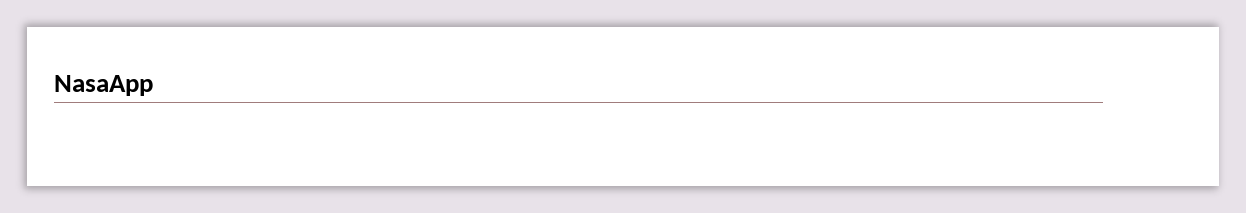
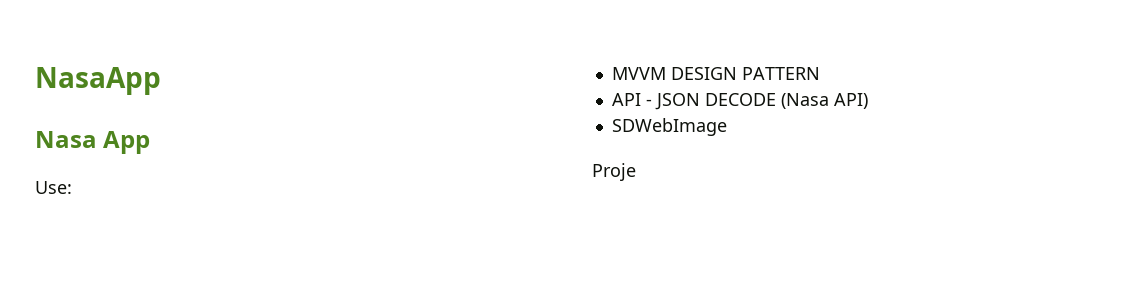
+ Nasa App
+ Use:
+ MVVM DESIGN PATTERN
+ API - JSON DECODE (Nasa API)
+ SDWebImage
+ Proje

